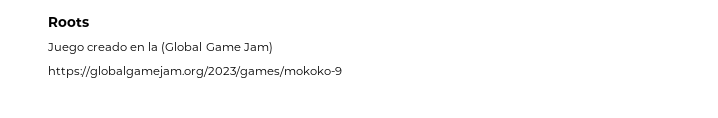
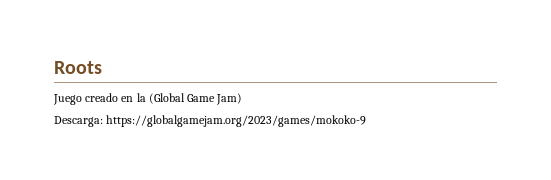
- https://globalgamejam.org/2023/games/mokoko-9
+ Descarga: https://globalgamejam.org/2023/games/mokoko-9

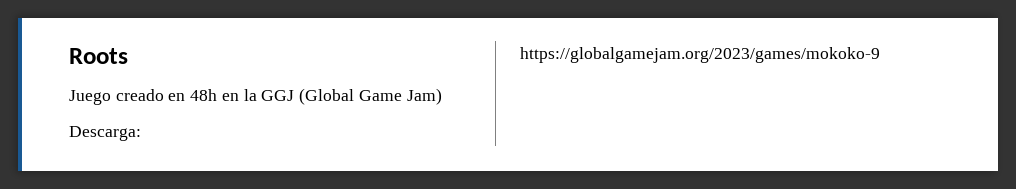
- Juego creado en la (Global Game Jam)
+ Juego creado en 48h en la GGJ (Global Game Jam)

